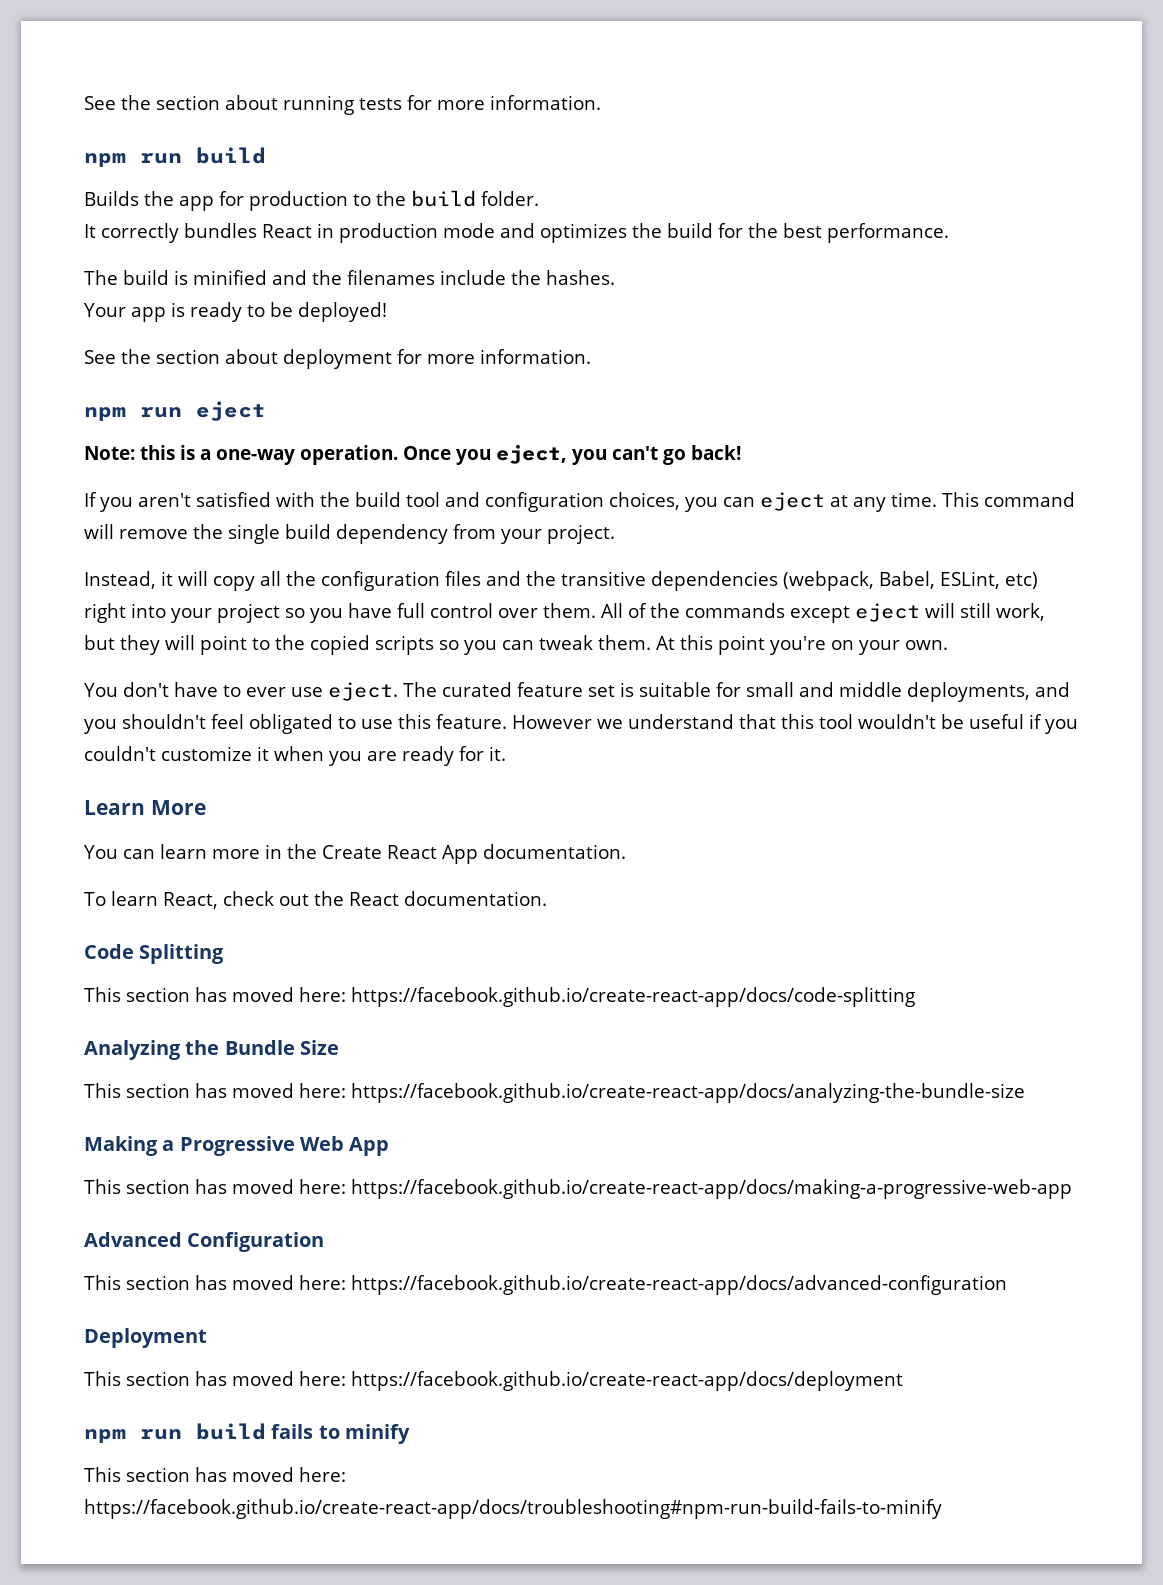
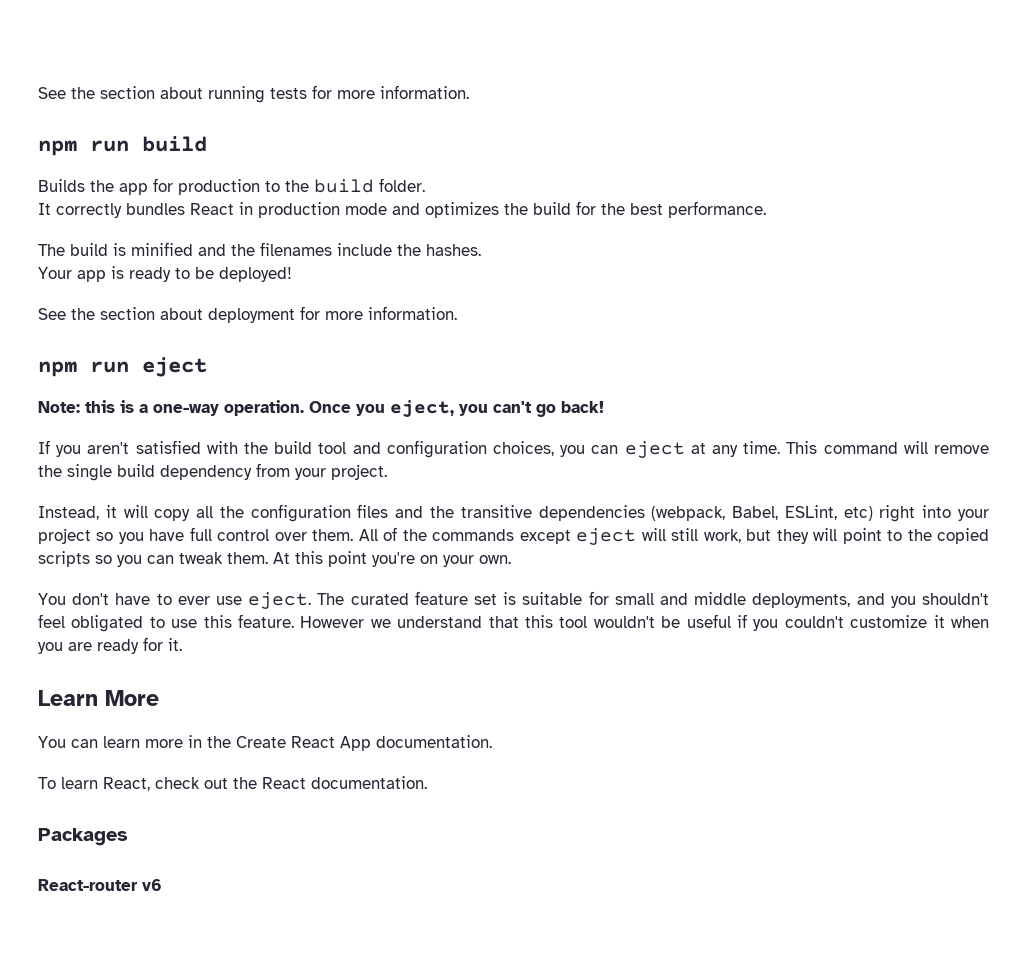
- Code Splitting
- This section has moved here: https://facebook.github.io/create-react-app/docs/code-splitting
- Analyzing the Bundle Size
- This section has moved here: https://facebook.github.io/create-react-app/docs/analyzing-the-bundle-size
- Making a Progressive Web App
- This section has moved here: https://facebook.github.io/create-react-app/docs/making-a-progressive-web-app
- Advanced Configuration
- This section has moved here: https://facebook.github.io/create-react-app/docs/advanced-configuration
- Deployment
- This section has moved here: https://facebook.github.io/create-react-app/docs/deployment
- npm run build fails to minify
- This section has moved here: https://facebook.github.io/create-react-app/docs/troubleshooting#npm-run-build-fails-to-minify
+ Packages
+ React-router v6

